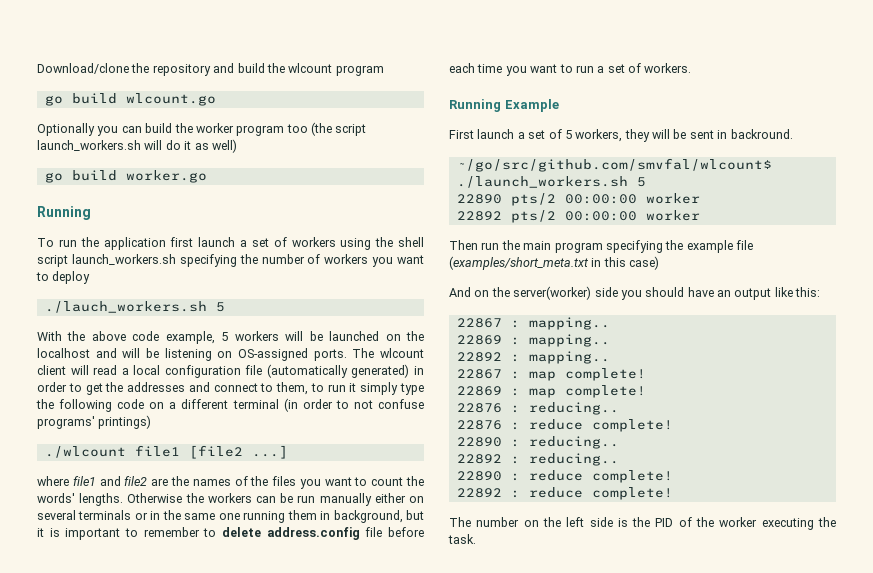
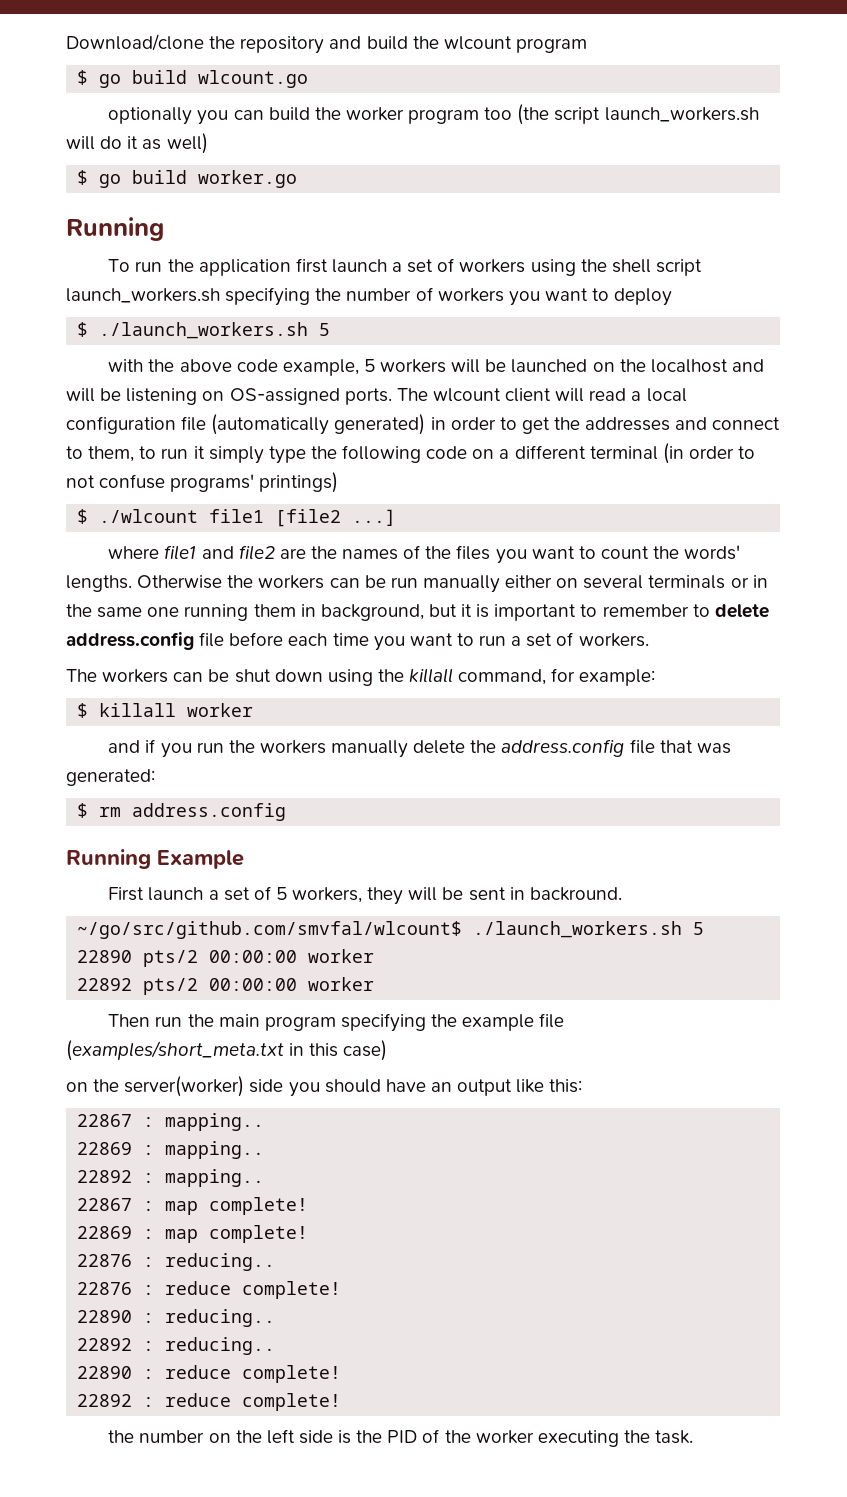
- go build wlcount.go
+ $ go build wlcount.go
- Optionally you can build the worker program too (the script launch_workers.sh will do it as well)
+ optionally you can build the worker program too (the script launch_workers.sh will do it as well)
- go build worker.go
+ $ go build worker.go
- ./lauch_workers.sh 5
- With the above code example, 5 workers will be launched on the localhost and will be listening on OS-assigned ports.
+ $ ./launch_workers.sh 5
+ with the above code example, 5 workers will be launched on the localhost and will be listening on OS-assigned ports.
- ./wlcount file1 [file2 ...]
+ $ ./wlcount file1 [file2 ...]
+ The workers can be shut down using the killall command, for example:
+ $ killall worker
+ and if you run the workers manually delete the address.config file that was generated:
+ $ rm address.config
- And on the server(worker) side you should have an output like this:
+ on the server(worker) side you should have an output like this:
- The number on the left side is the PID of the worker executing the task.
+ the number on the left side is the PID of the worker executing the task.

